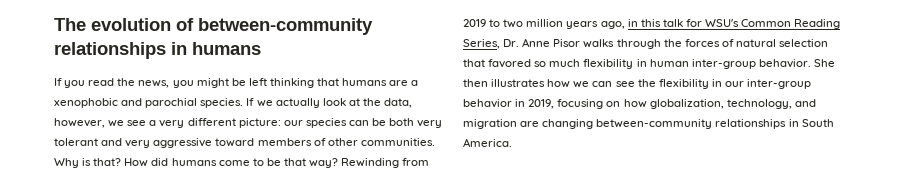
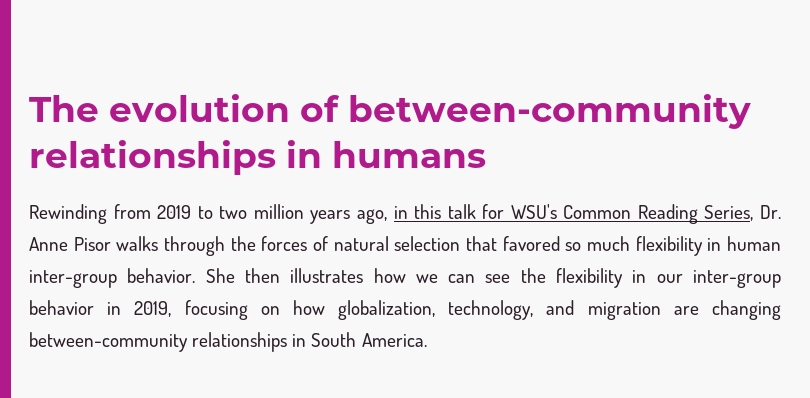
- If you read the news, you might be left thinking that humans are a xenophobic and parochial species. If we actually look at the data, however, we see a very different picture: our species can be both very tolerant and very aggressive toward members of other communities. Why is that? How did humans come to be that way?

